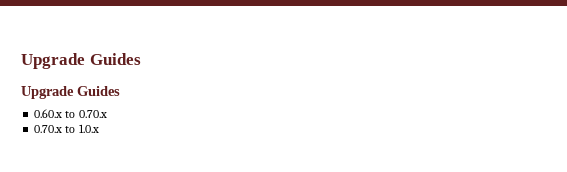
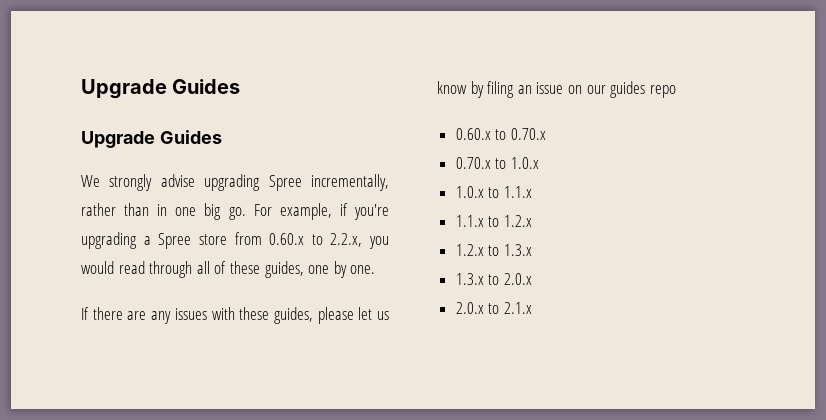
+ We strongly advise upgrading Spree incrementally, rather than in one big go. For example, if you're upgrading a Spree store from 0.60.x to 2.2.x, you would read through all of these guides, one by one.
+ If there are any issues with these guides, please let us know by filing an issue on our guides repo
+ 1.0.x to 1.1.x
+ 1.1.x to 1.2.x
+ 1.2.x to 1.3.x
+ 1.3.x to 2.0.x
+ 2.0.x to 2.1.x

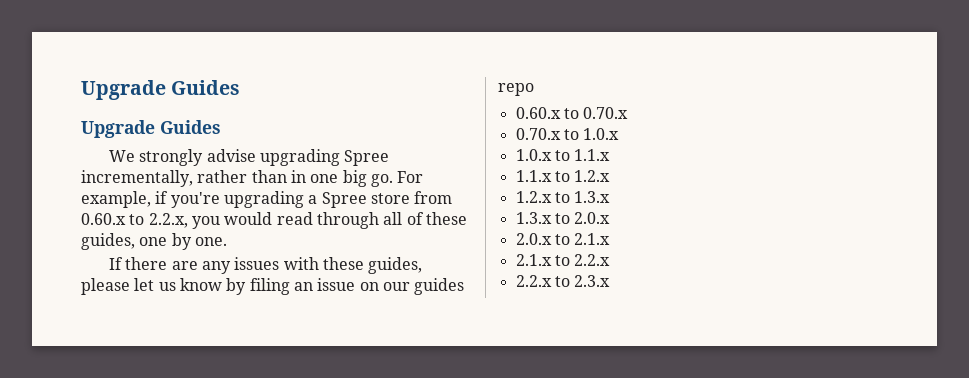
+ 2.1.x to 2.2.x
+ 2.2.x to 2.3.x

